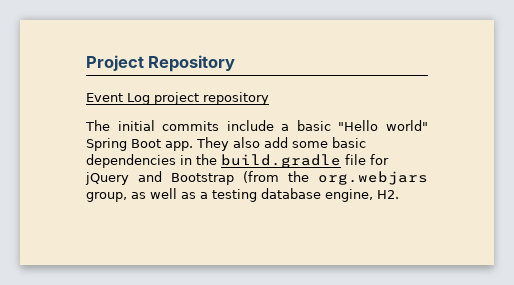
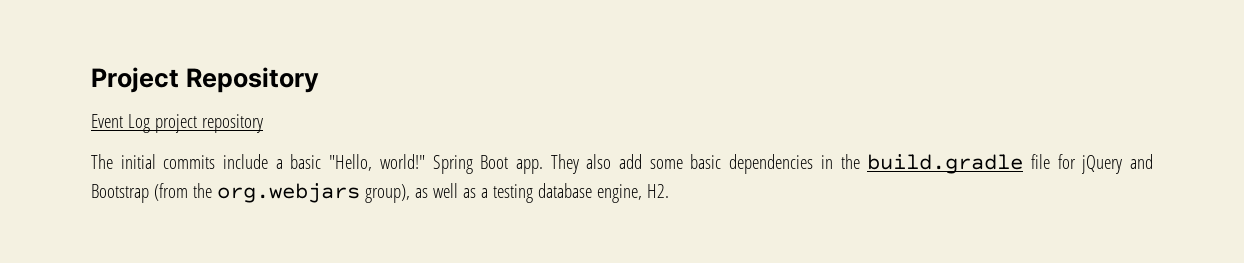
- The initial commits include a basic "Hello world" Spring Boot app.
+ The initial commits include a basic "Hello, world!" Spring Boot app.
- They also add some basic dependencies in the build.gradle file for jQuery and Bootstrap (from the org.webjars group, as well as a testing database engine, H2.
+ They also add some basic dependencies in the build.gradle file for jQuery and Bootstrap (from the org.webjars group), as well as a testing database engine, H2.

